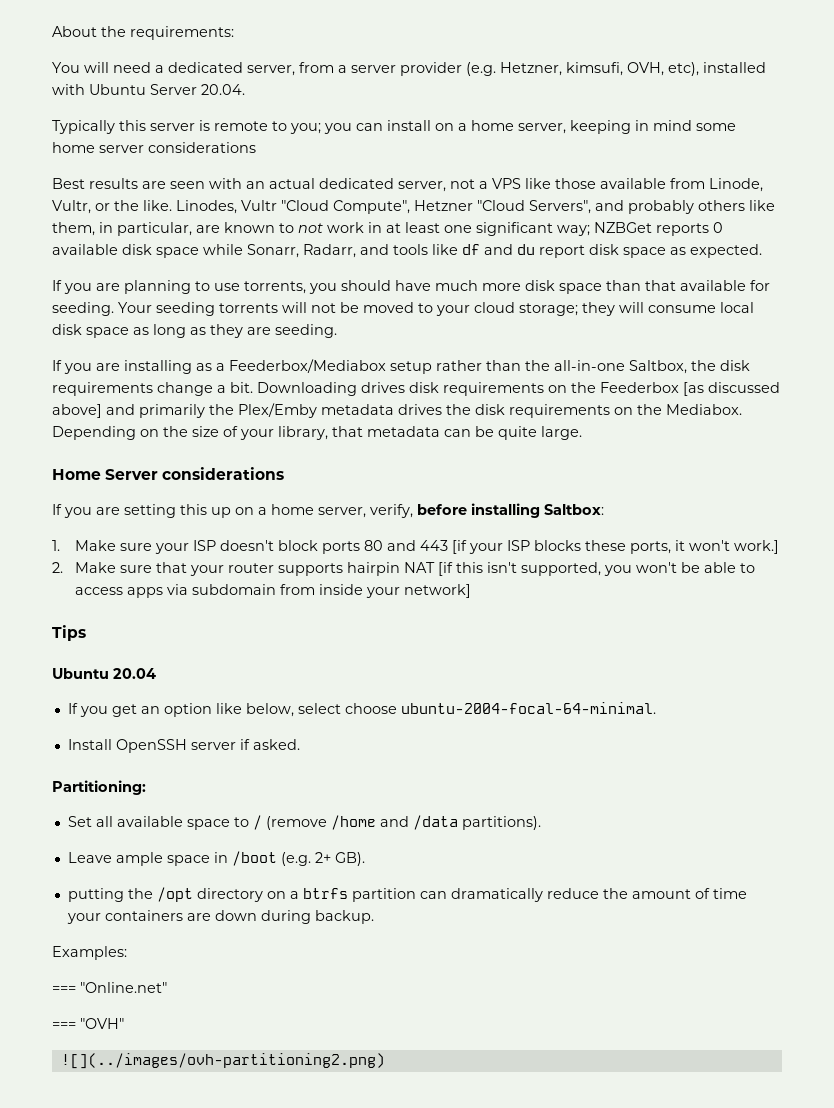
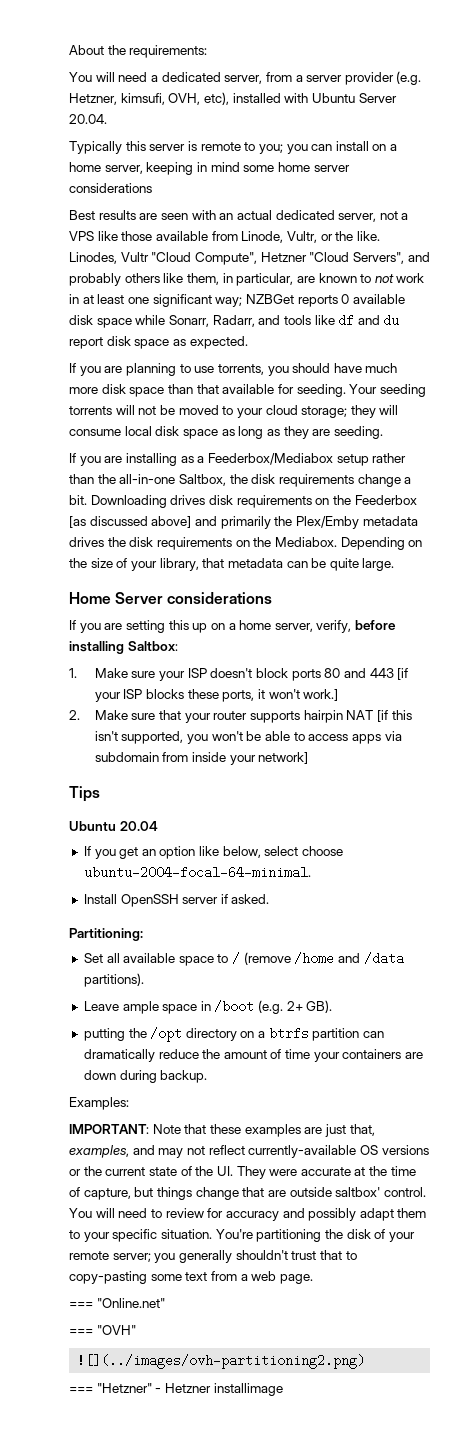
+ IMPORTANT: Note that these examples are just that, examples, and may not reflect currently-available OS versions or the current state of the UI. They were accurate at the time of capture, but things change that are outside saltbox' control. You will need to review for accuracy and possibly adapt them to your specific situation. You're partitioning the disk of your remote server; you generally shouldn't trust that to copy-pasting some text from a web page.
+ === "Hetzner" - Hetzner installimage

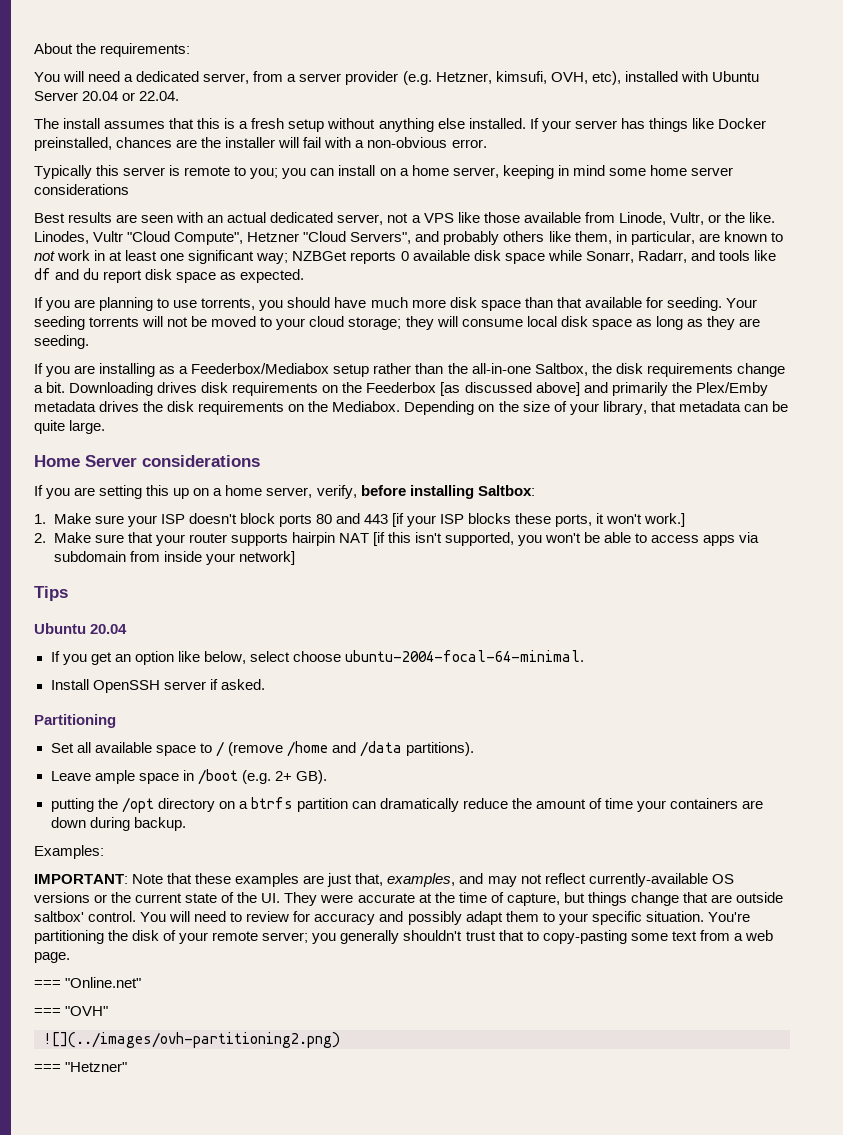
- You will need a dedicated server, from a server provider (e.g. Hetzner, kimsufi, OVH, etc), installed with Ubuntu Server 20.04.
+ You will need a dedicated server, from a server provider (e.g. Hetzner, kimsufi, OVH, etc), installed with Ubuntu Server 20.04 or 22.04.
+ The install assumes that this is a fresh setup without anything else installed. If your server has things like Docker preinstalled, chances are the installer will fail with a non-obvious error.
- Partitioning:
+ Partitioning
- === "Hetzner" - Hetzner installimage
+ === "Hetzner"

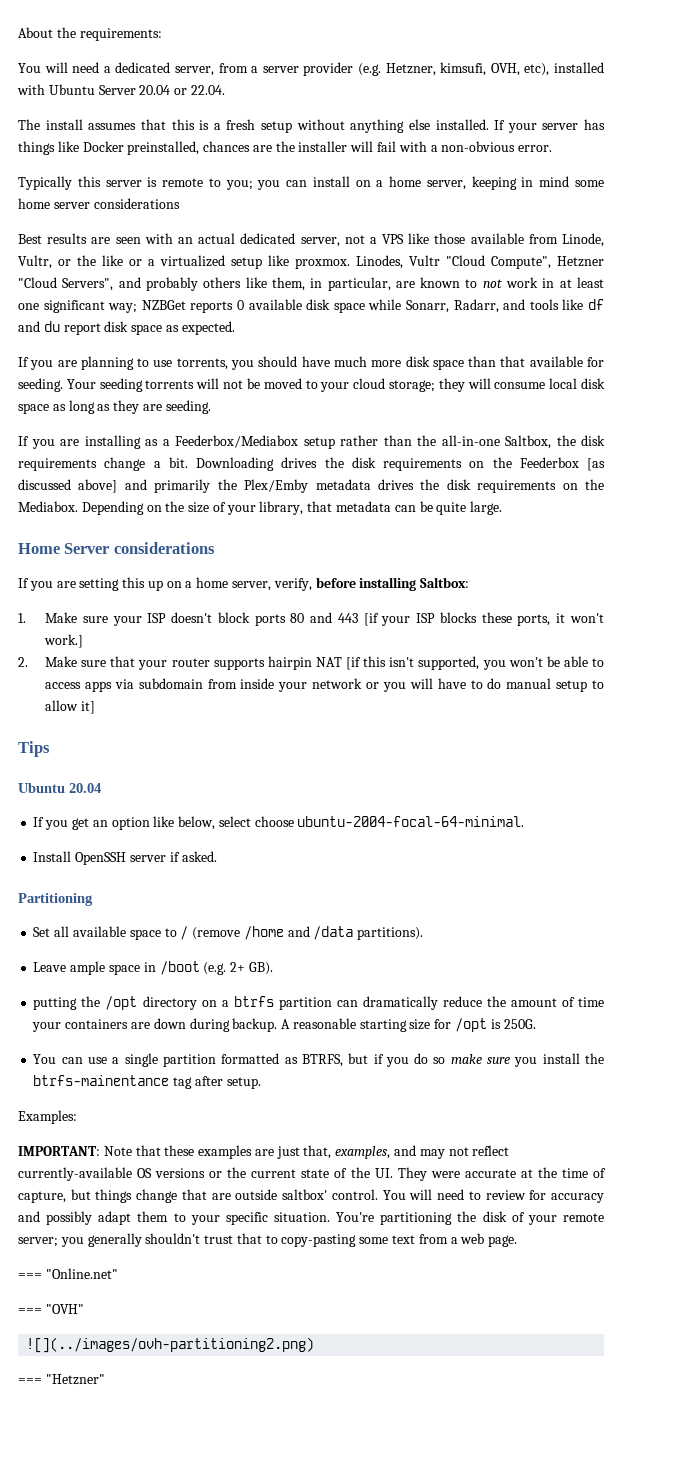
- Best results are seen with an actual dedicated server, not a VPS like those available from Linode, Vultr, or the like.
+ Best results are seen with an actual dedicated server, not a VPS like those available from Linode, Vultr, or the like or a virtualized setup like proxmox.
- Downloading drives disk requirements on the Feederbox [as discussed above] and primarily the Plex/Emby metadata drives the disk requirements on the Mediabox.
+ Downloading drives the disk requirements on the Feederbox [as discussed above] and primarily the Plex/Emby metadata drives the disk requirements on the Mediabox.
- 2. Make sure that your router supports hairpin NAT [if this isn't supported, you won't be able to access apps via subdomain from inside your network]
+ 2. Make sure that your router supports hairpin NAT [if this isn't supported, you won't be able to access apps via subdomain from inside your network or you will have to do manual setup to allow it]
+ A reasonable starting size for /opt is 250G.
+ You can use a single partition formatted as BTRFS, but if you do so make sure you install the btrfs-mainentance tag after setup.

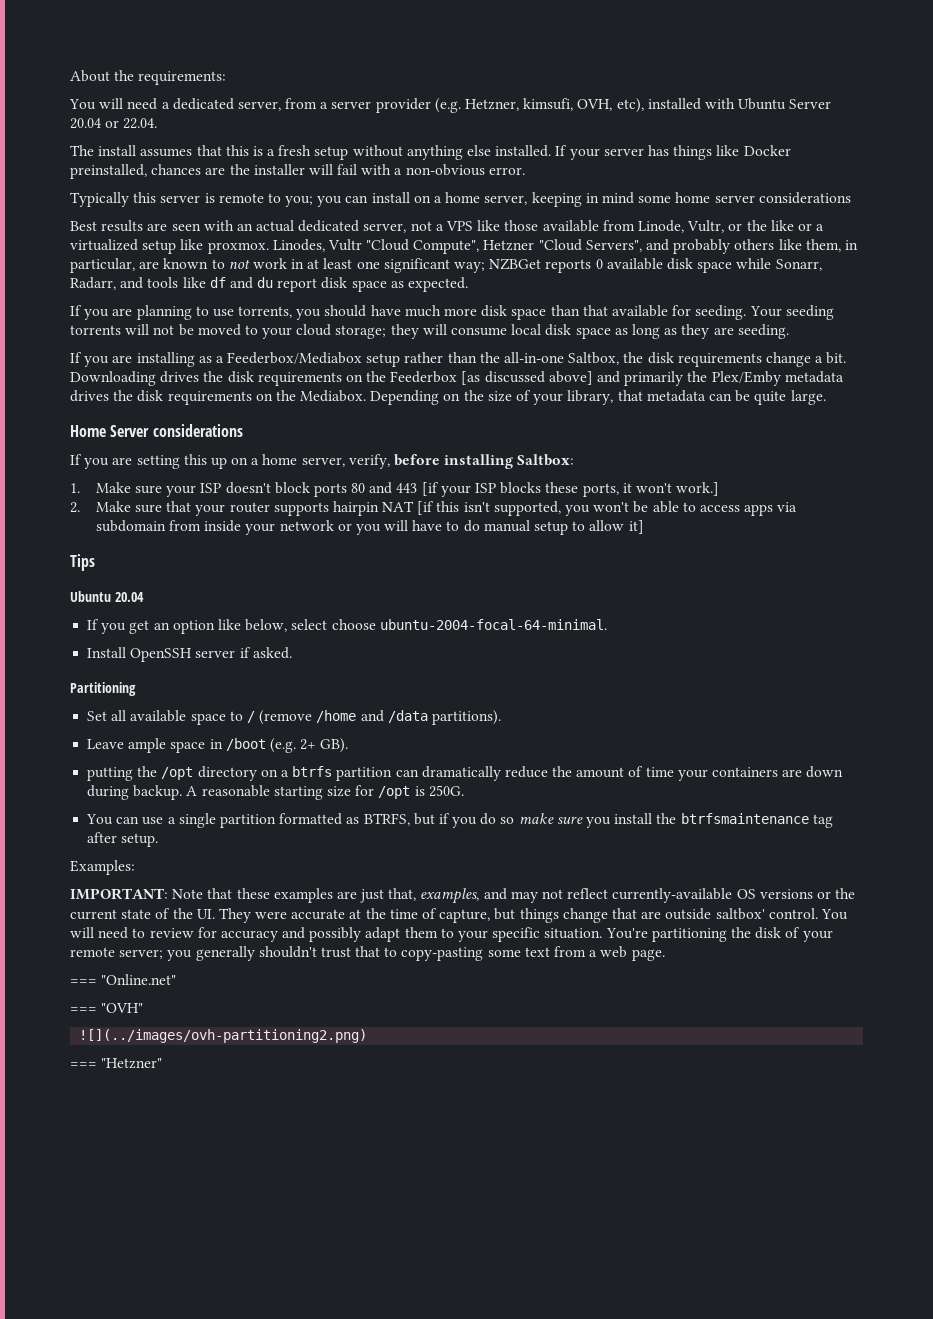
- You can use a single partition formatted as BTRFS, but if you do so make sure you install the btrfs-mainentance tag after setup.
+ You can use a single partition formatted as BTRFS, but if you do so make sure you install the btrfsmaintenance tag after setup.

